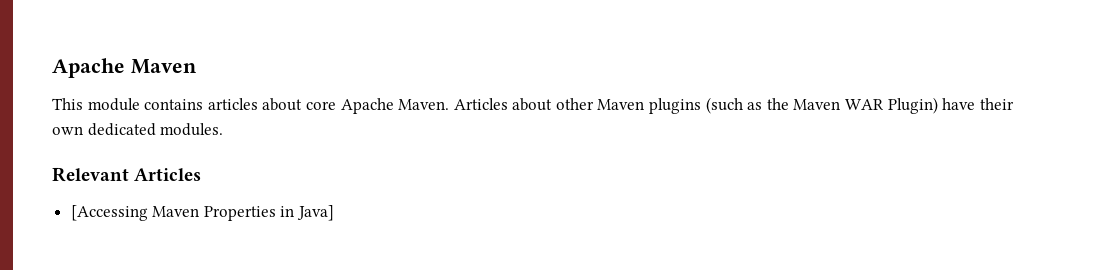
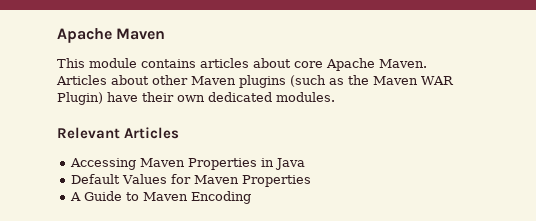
- [Accessing Maven Properties in Java]
+ Accessing Maven Properties in Java
+ Default Values for Maven Properties
+ A Guide to Maven Encoding

